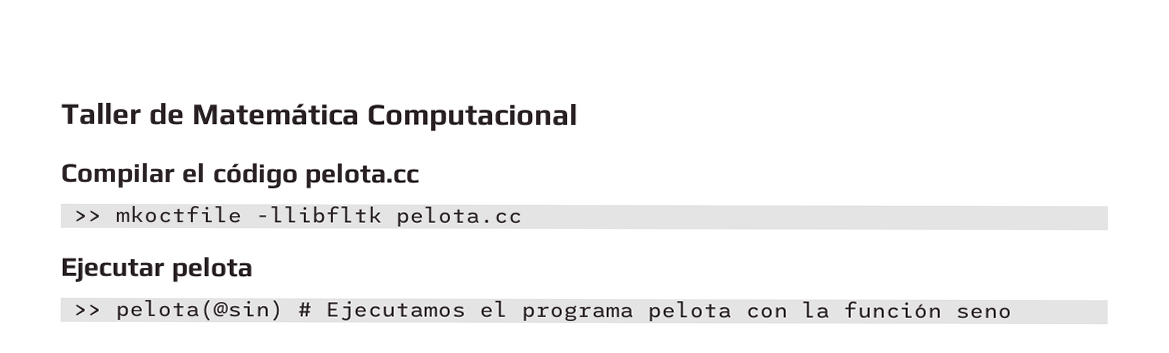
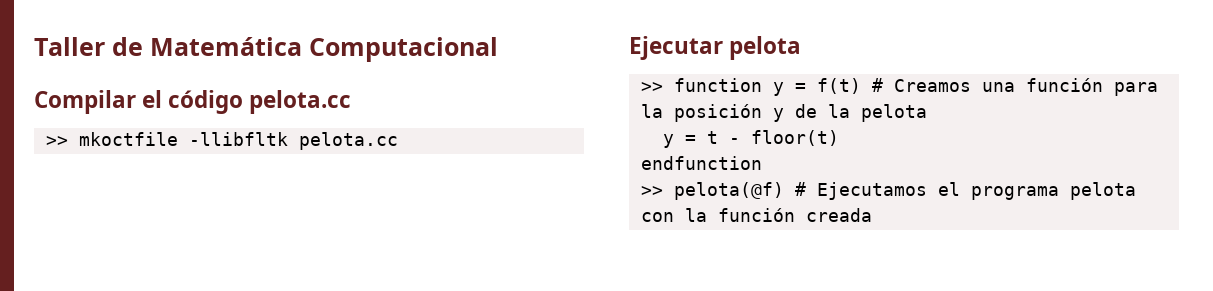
- >> pelota(@sin) # Ejecutamos el programa pelota con la función seno
+ >> function y = f(t) # Creamos una función para la posición y de la pelota
+ y = t - floor(t)
+ endfunction
+ >> pelota(@f) # Ejecutamos el programa pelota con la función creada

